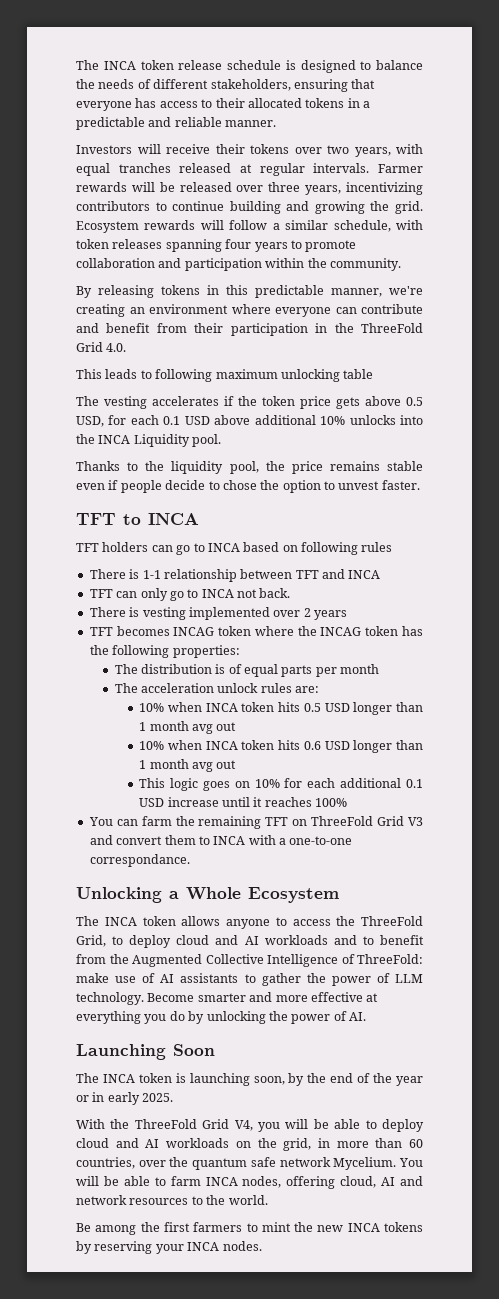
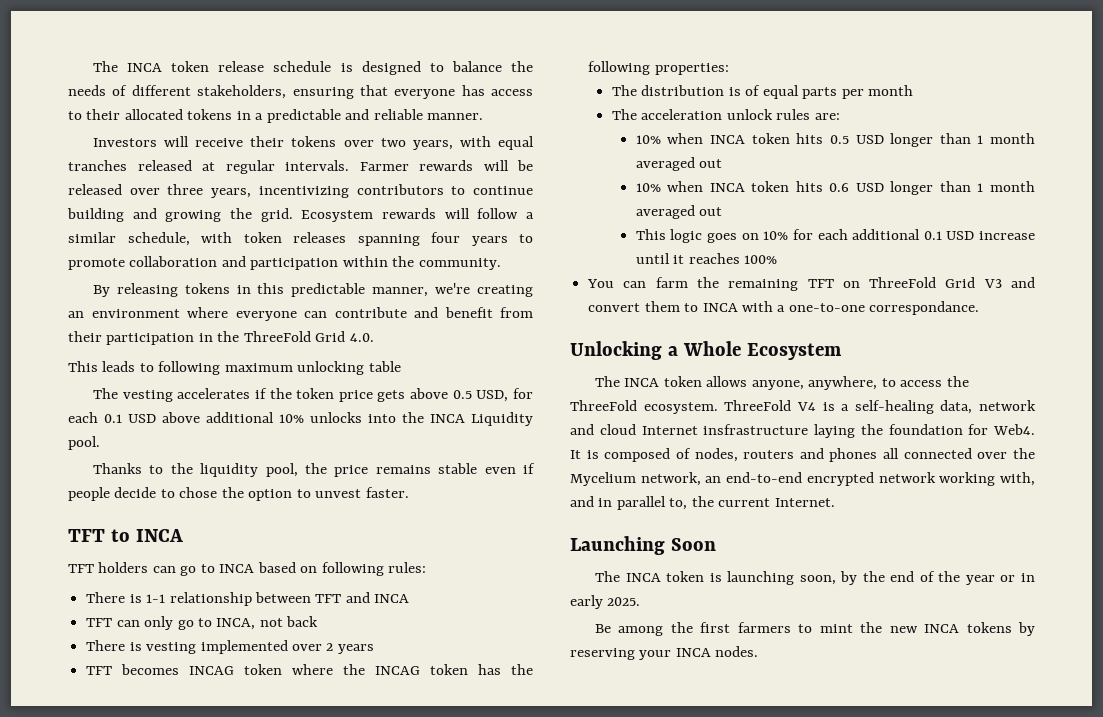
- TFT holders can go to INCA based on following rules
+ TFT holders can go to INCA based on following rules:
- TFT can only go to INCA not back.
+ TFT can only go to INCA, not back
- 10% when INCA token hits 0.5 USD longer than 1 month avg out
+ 10% when INCA token hits 0.5 USD longer than 1 month averaged out
- 10% when INCA token hits 0.6 USD longer than 1 month avg out
+ 10% when INCA token hits 0.6 USD longer than 1 month averaged out
- The INCA token allows anyone to access the ThreeFold Grid, to deploy cloud and AI workloads and to benefit from the Augmented Collective Intelligence of ThreeFold: make use of AI assistants to gather the power of LLM technology. Become smarter and more effective at everything you do by unlocking the power of AI.
+ The INCA token allows anyone, anywhere, to access the ThreeFold ecosystem. ThreeFold V4 is a self-healing data, network and cloud Internet insfrastructure laying the foundation for Web4. It is composed of nodes, routers and phones all connected over the Mycelium network, an end-to-end encrypted network working with, and in parallel to, the current Internet.
- With the ThreeFold Grid V4, you will be able to deploy cloud and AI workloads on the grid, in more than 60 countries, over the quantum safe network Mycelium. You will be able to farm INCA nodes, offering cloud, AI and network resources to the world.

